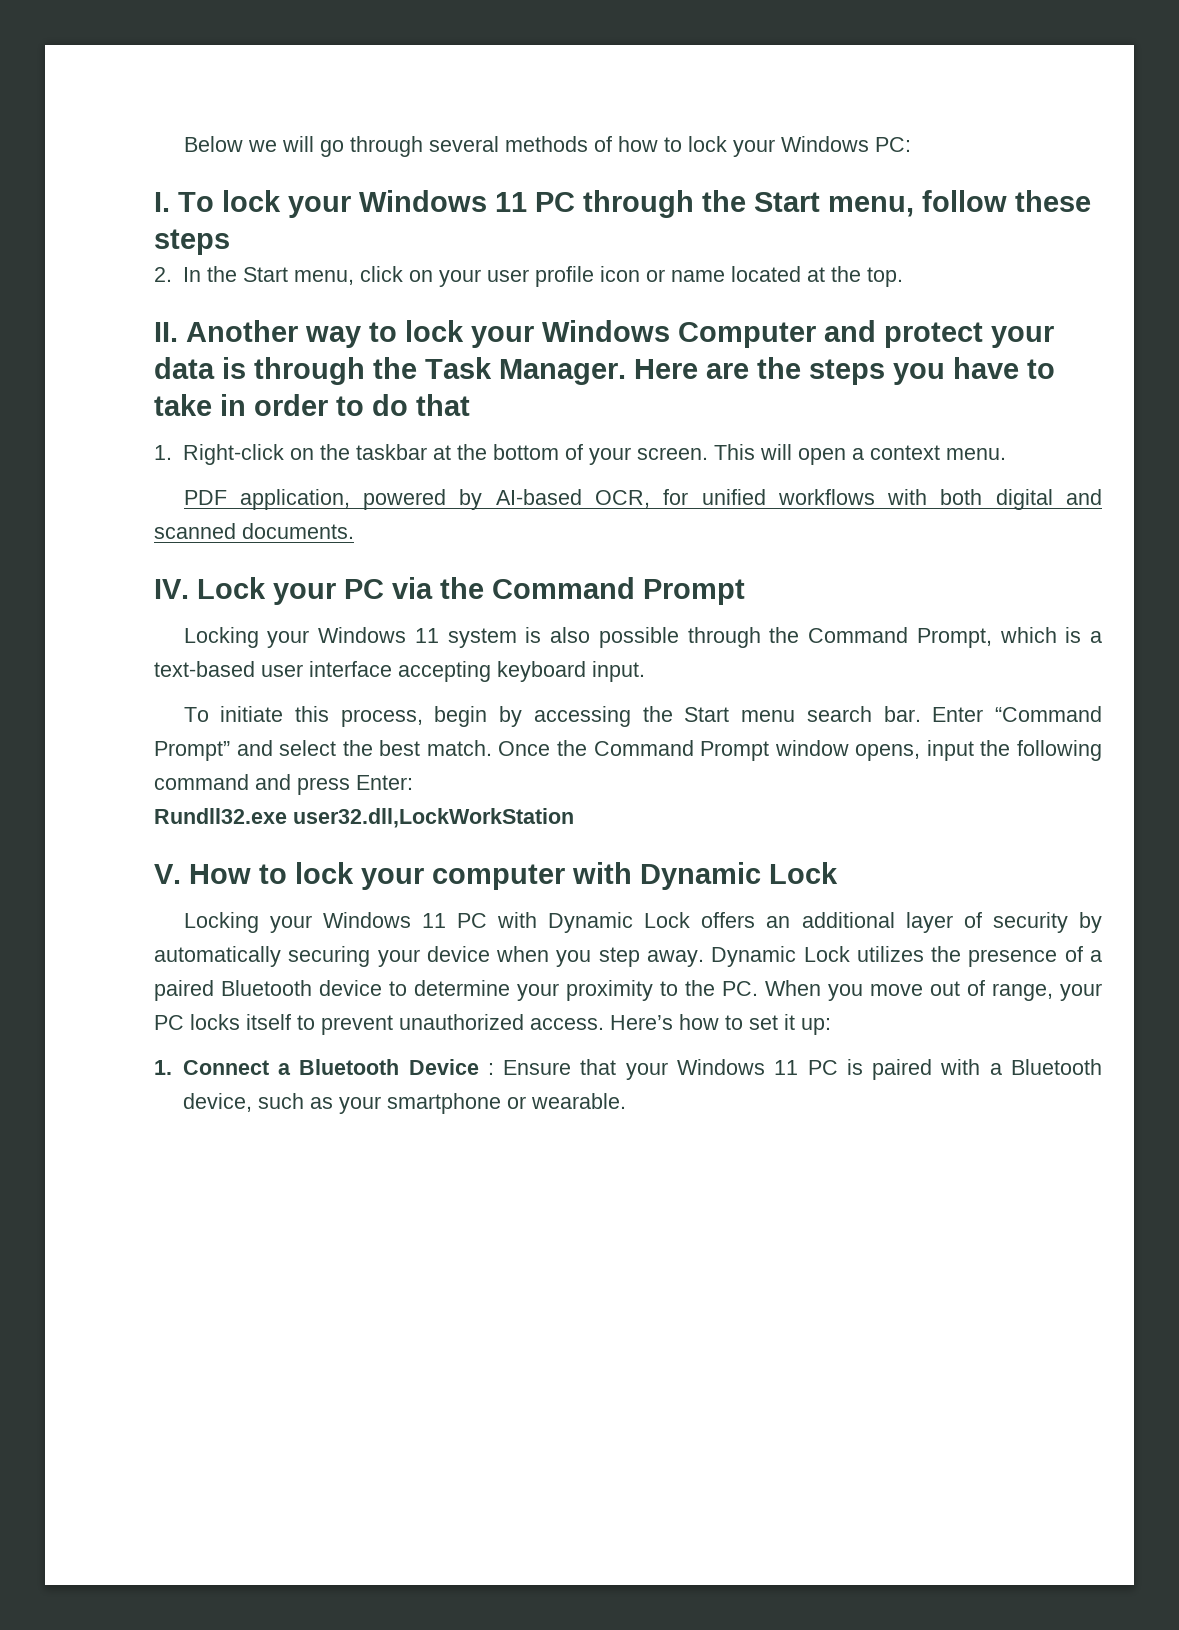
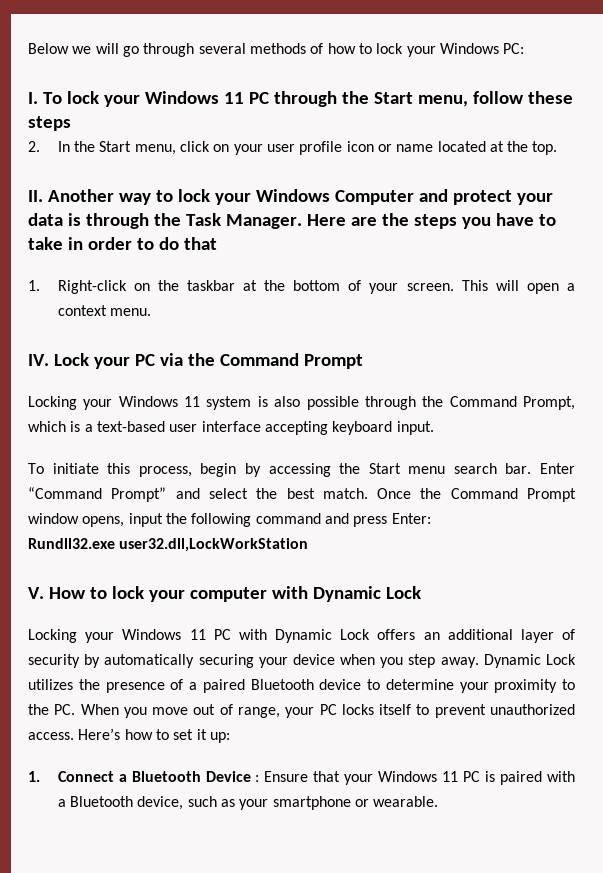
- PDF application, powered by AI-based OCR, for unified workflows with both digital and scanned documents.

